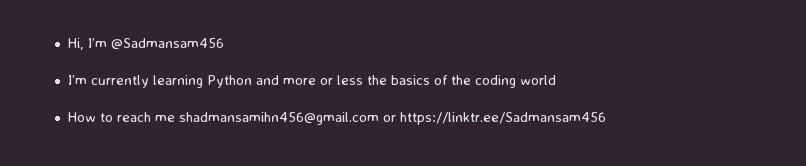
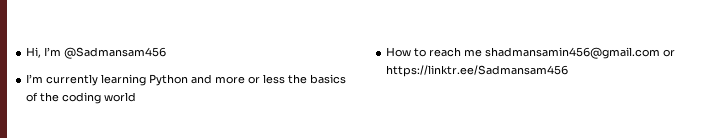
- How to reach me shadmansamihn456@gmail.com or https://linktr.ee/Sadmansam456
+ How to reach me shadmansamin456@gmail.com or https://linktr.ee/Sadmansam456

